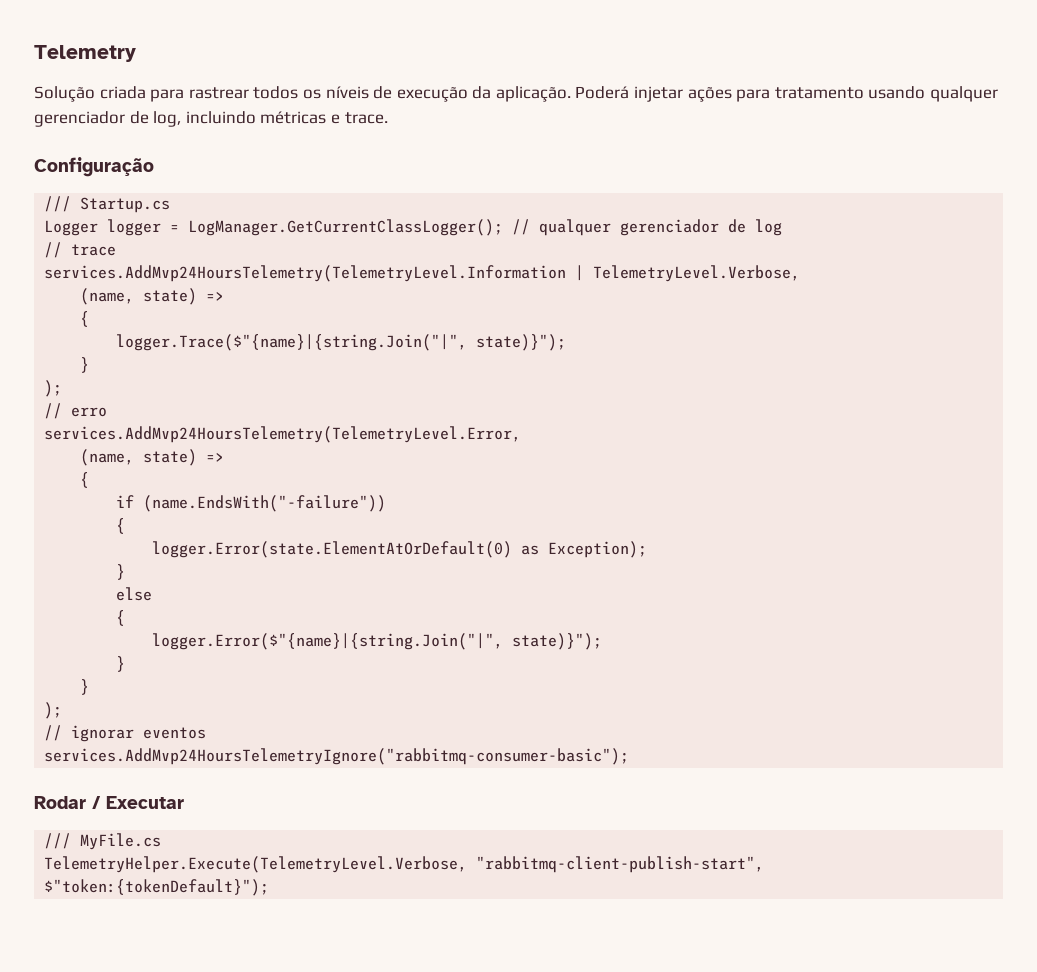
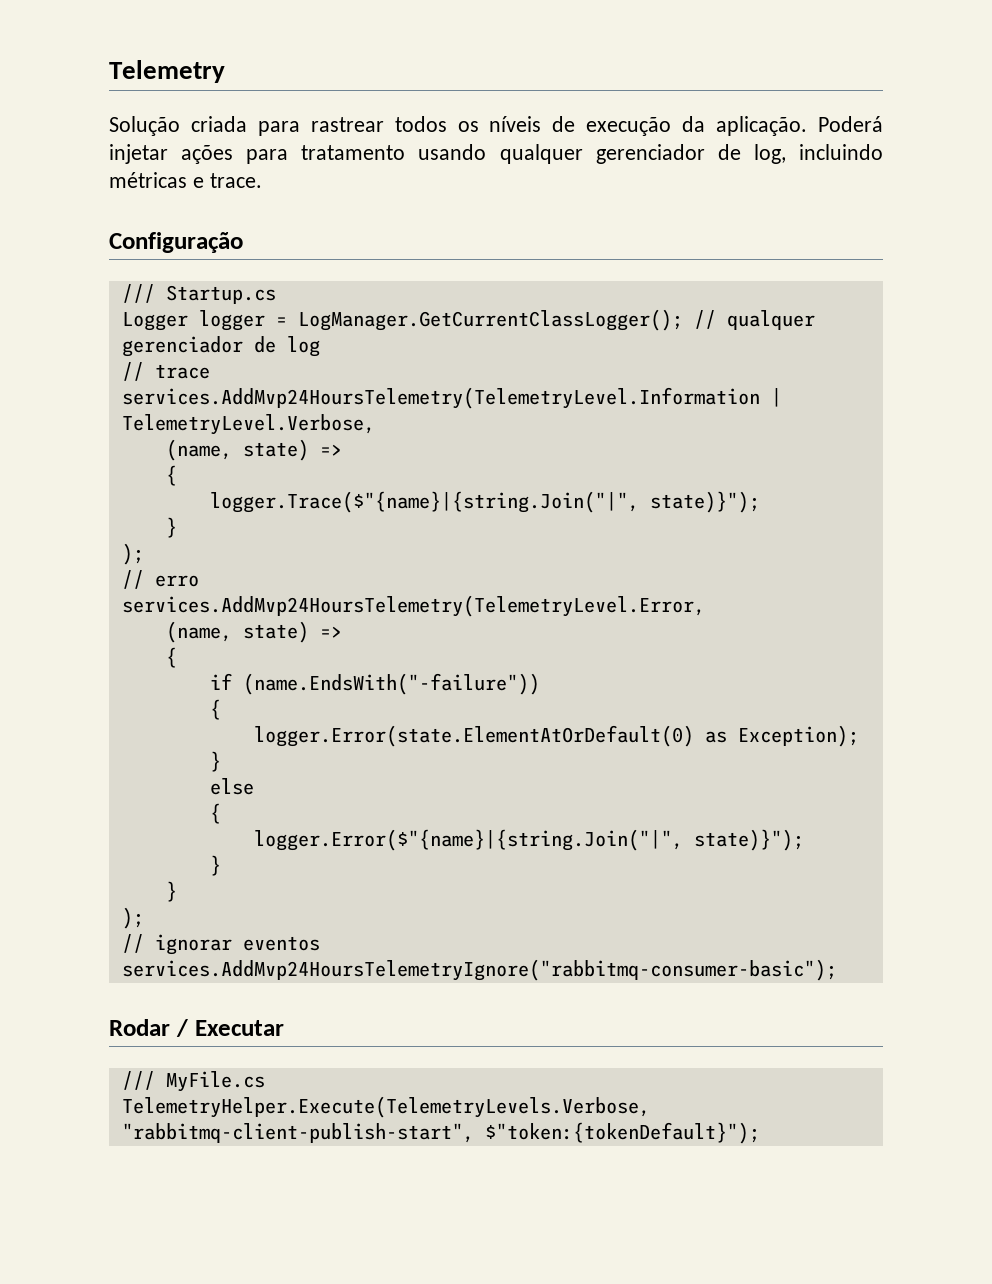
- TelemetryHelper.Execute(TelemetryLevel.Verbose, "rabbitmq-client-publish-start", $"token:{tokenDefault}");
+ TelemetryHelper.Execute(TelemetryLevels.Verbose, "rabbitmq-client-publish-start", $"token:{tokenDefault}");

